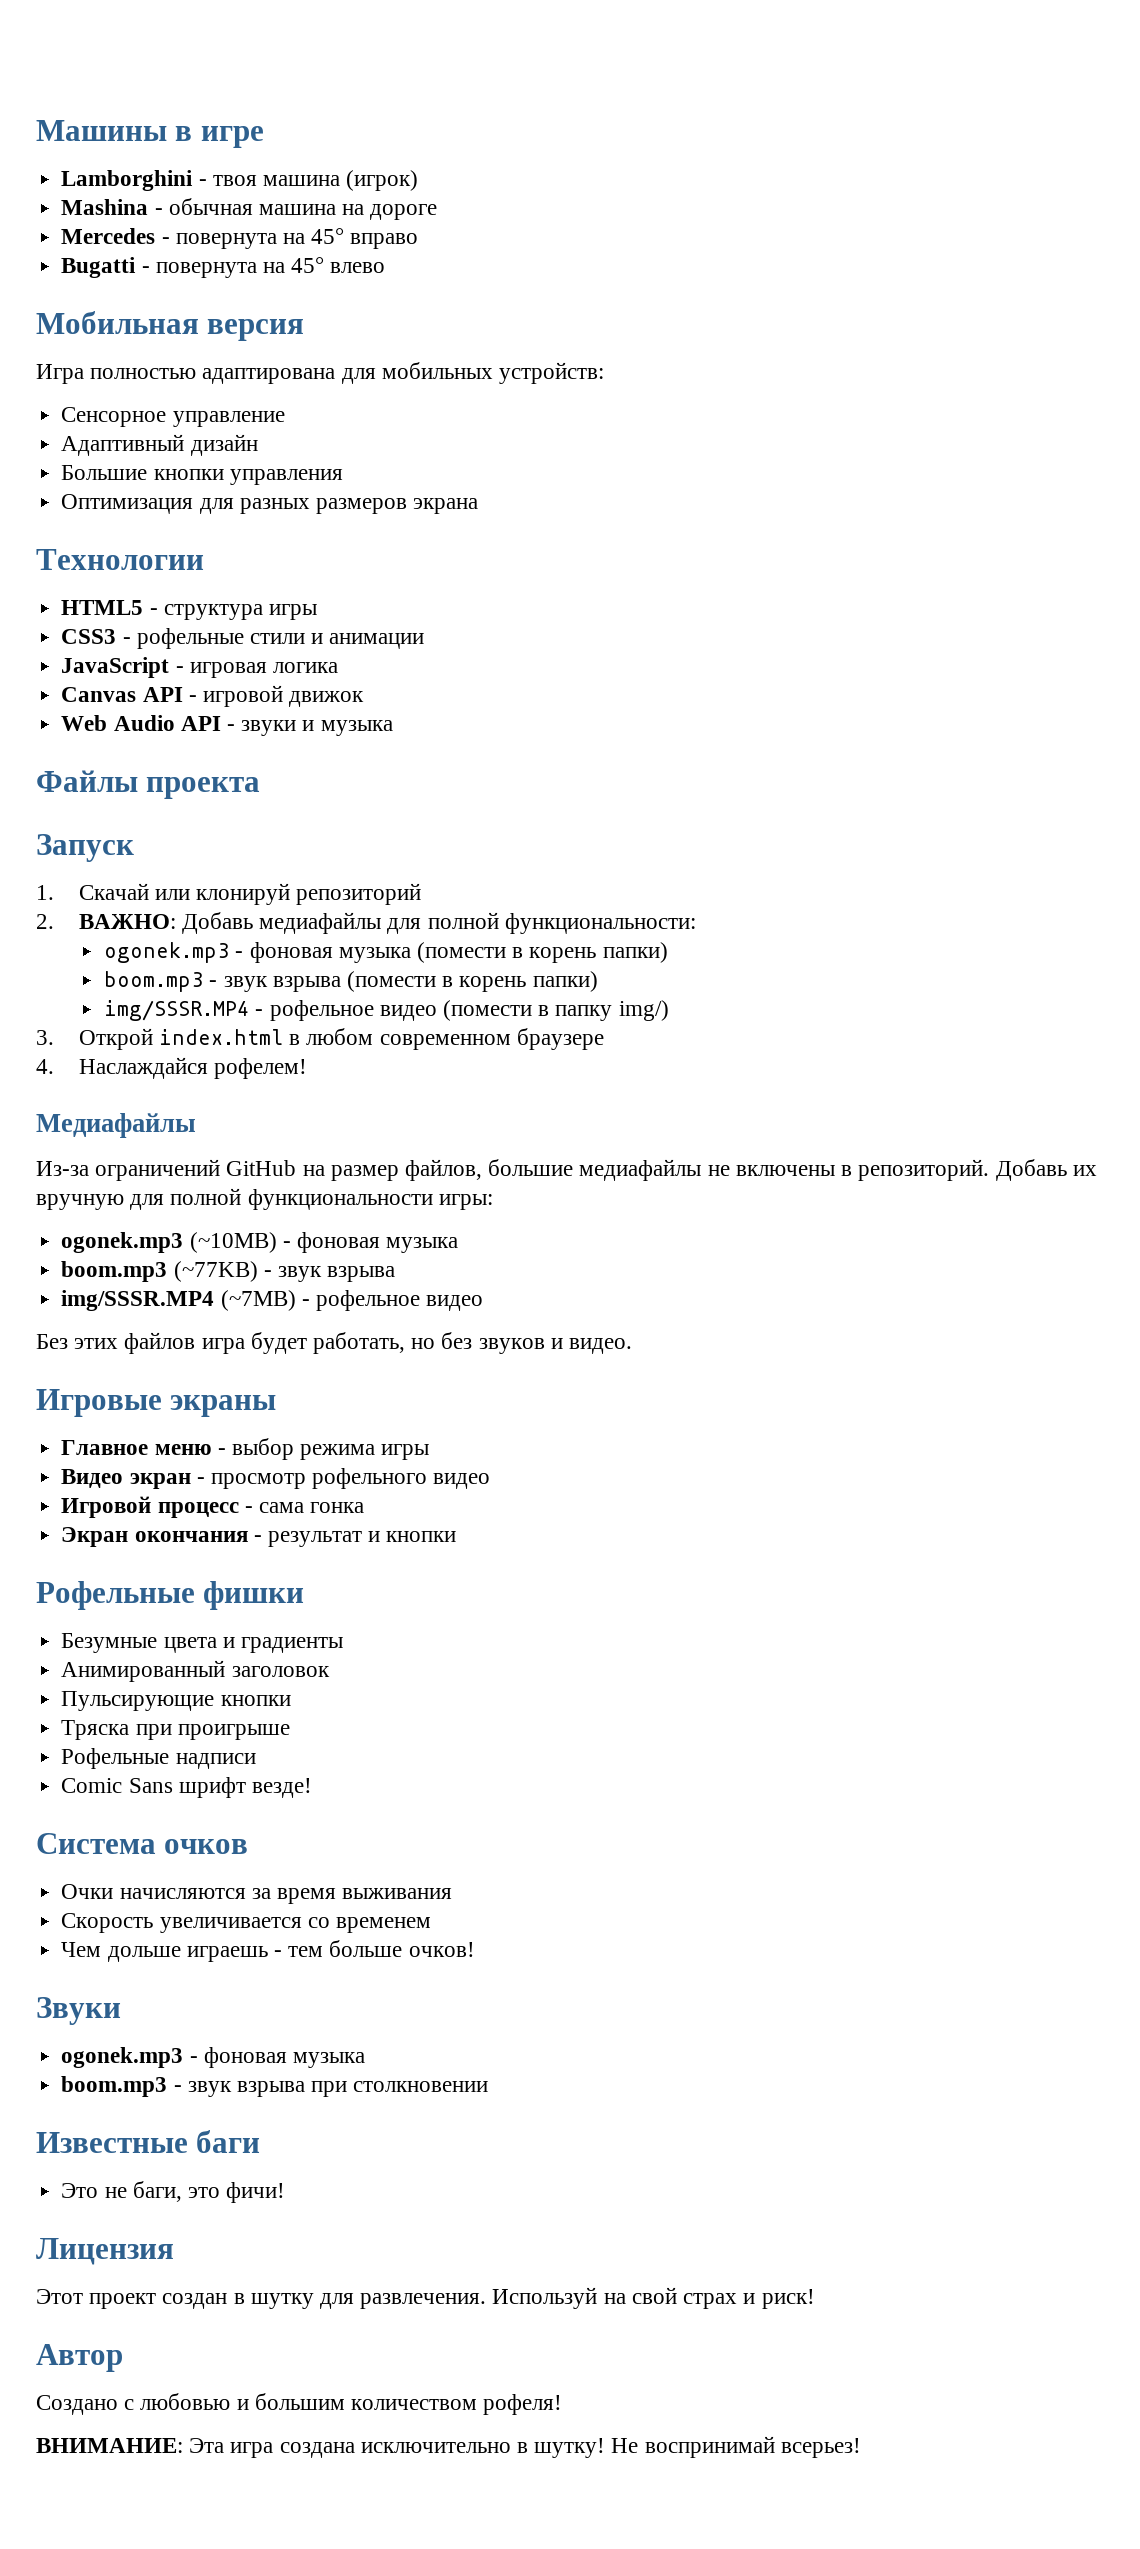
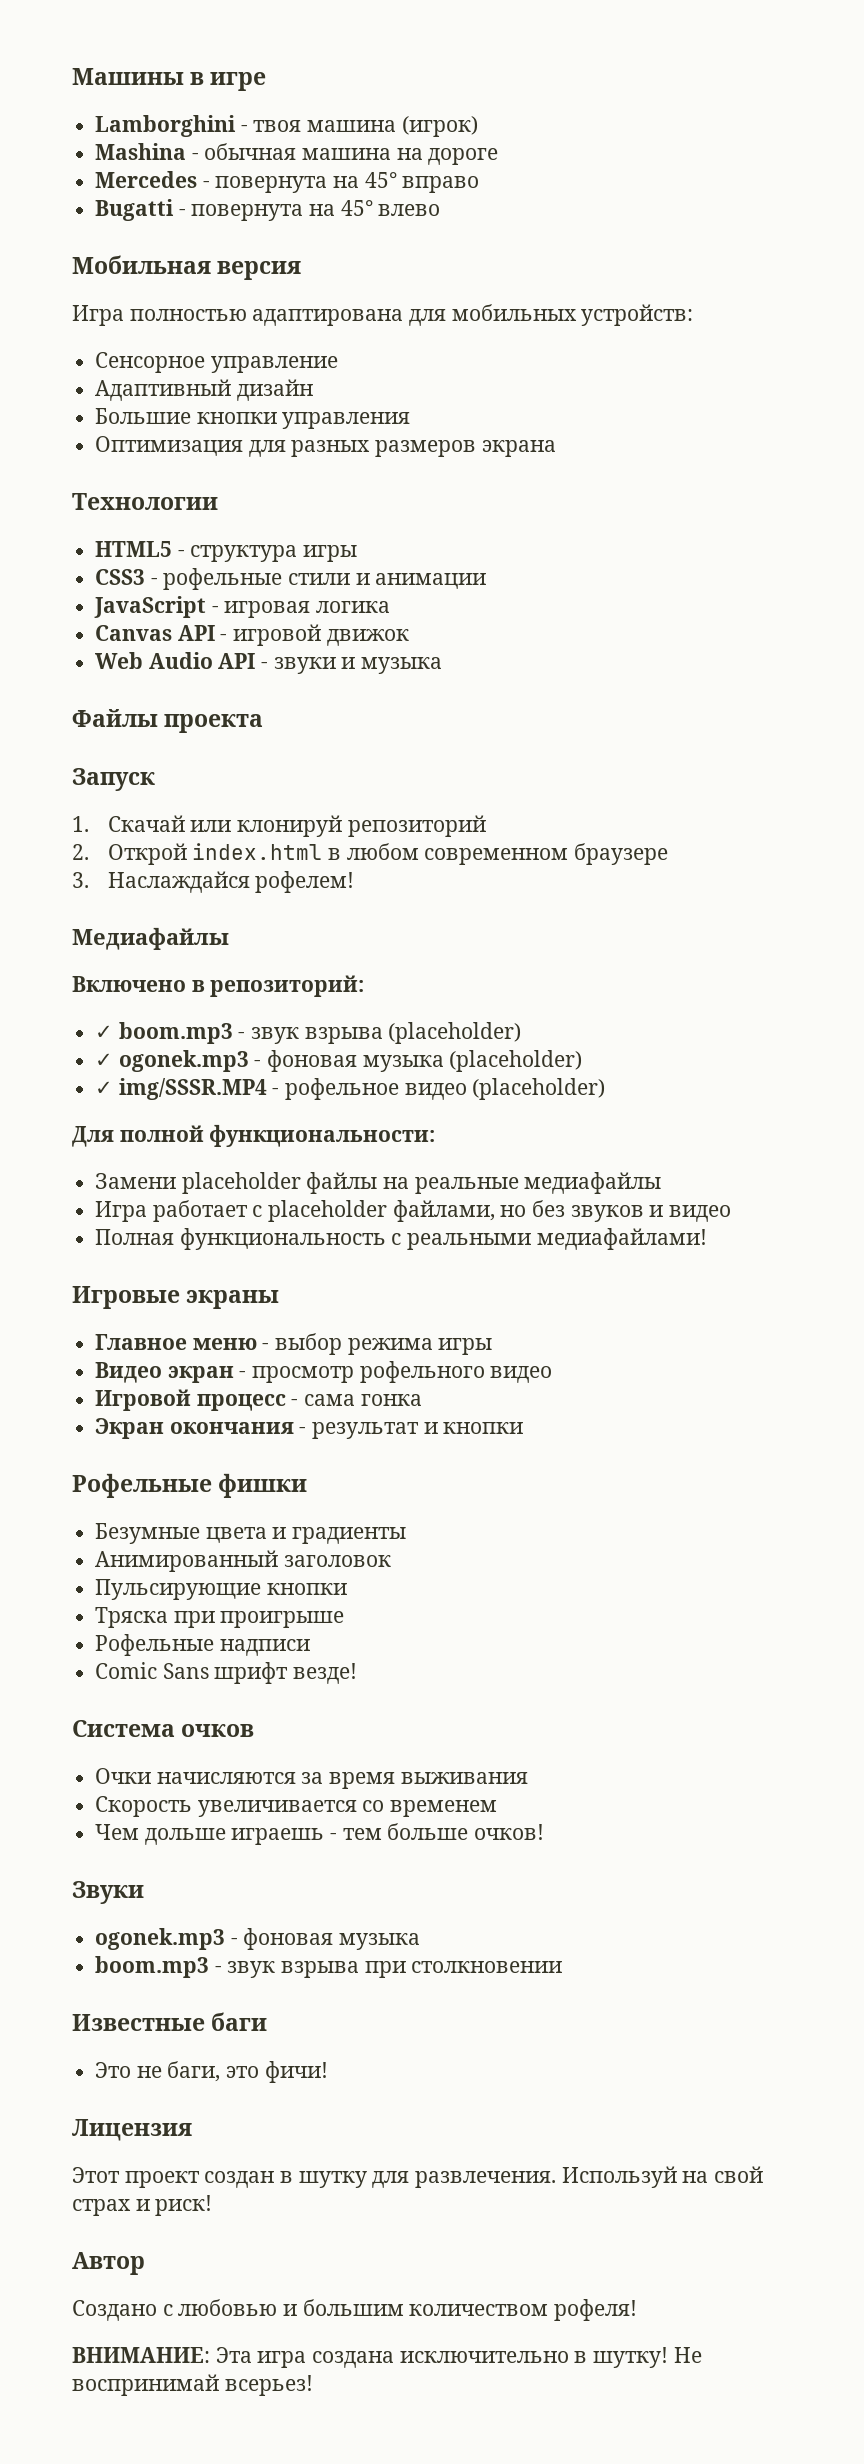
- 2. ВАЖНО: Добавь медиафайлы для полной функциональности:
- ogonek.mp3 - фоновая музыка (помести в корень папки)
- boom.mp3 - звук взрыва (помести в корень папки)
- img/SSSR.MP4 - рофельное видео (помести в папку img/)
- 3. Открой index.html в любом современном браузере
+ 2. Открой index.html в любом современном браузере
- 4. Наслаждайся рофелем!
+ 3. Наслаждайся рофелем!
- Из-за ограничений GitHub на размер файлов, большие медиафайлы не включены в репозиторий. Добавь их вручную для полной функциональности игры:
- ogonek.mp3 (~10MB) - фоновая музыка
- boom.mp3 (~77KB) - звук взрыва
- img/SSSR.MP4 (~7MB) - рофельное видео
- Без этих файлов игра будет работать, но без звуков и видео.
+ Включено в репозиторий:
+ ✓ boom.mp3 - звук взрыва (placeholder)
+ ✓ ogonek.mp3 - фоновая музыка (placeholder)
+ ✓ img/SSSR.MP4 - рофельное видео (placeholder)
+ Для полной функциональности:
+ Замени placeholder файлы на реальные медиафайлы
+ Игра работает с placeholder файлами, но без звуков и видео
+ Полная функциональность с реальными медиафайлами!

